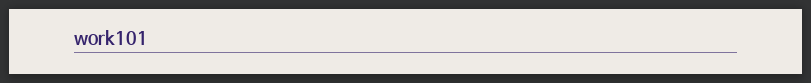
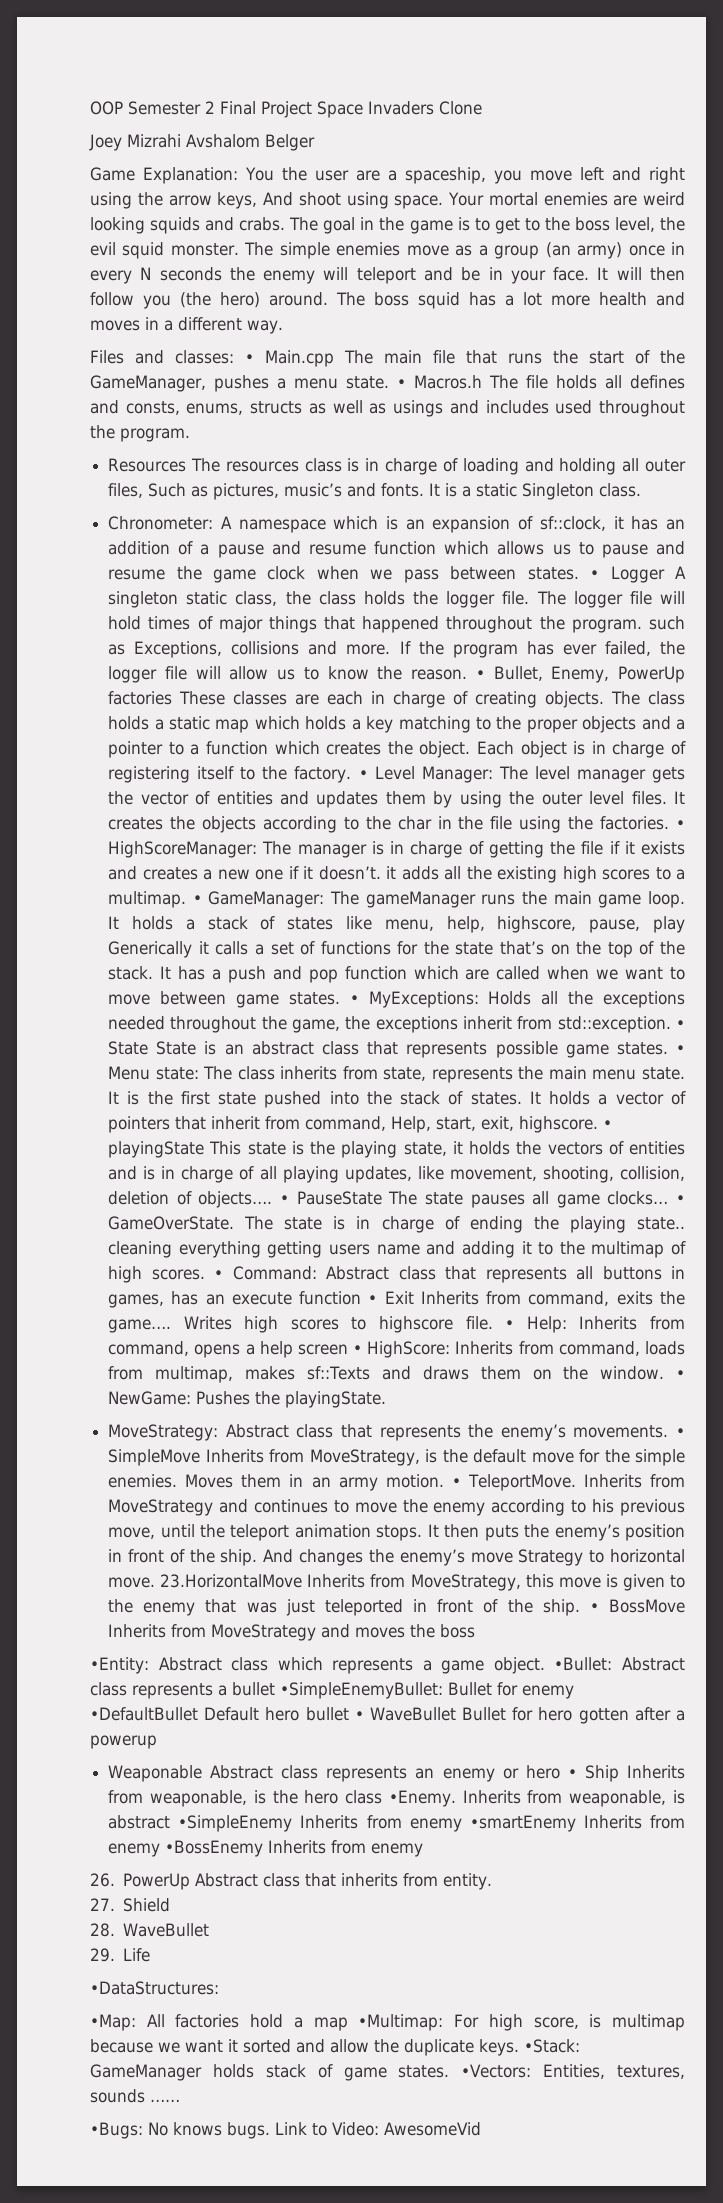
- work101
+ OOP Semester 2 Final Project Space Invaders Clone
+ Joey Mizrahi Avshalom Belger
+ Game Explanation: You the user are a spaceship, you move left and right using the arrow keys, And shoot using space. Your mortal enemies are weird looking squids and crabs. The goal in the game is to get to the boss level, the evil squid monster. The simple enemies move as a group (an army) once in every N seconds the enemy will teleport and be in your face. It will then follow you (the hero) around. The boss squid has a lot more health and moves in a different way.
+ Files and classes: • Main.cpp The main file that runs the start of the GameManager, pushes a menu state. • Macros.h The file holds all defines and consts, enums, structs as well as usings and includes used throughout the program.
+ Resources The resources class is in charge of loading and holding all outer files, Such as pictures, music’s and fonts. It is a static Singleton class.
+ Chronometer: A namespace which is an expansion of sf::clock, it has an addition of a pause and resume function which allows us to pause and resume the game clock when we pass between states. • Logger A singleton static class, the class holds the logger file. The logger file will hold times of major things that happened throughout the program. such as Exceptions, collisions and more. If the program has ever failed, the logger file will allow us to know the reason. • Bullet, Enemy, PowerUp factories These classes are each in charge of creating objects. The class holds a static map which holds a key matching to the proper objects and a pointer to a function which creates the object. Each object is in charge of registering itself to the factory. • Level Manager: The level manager gets the vector of entities and updates them by using the outer level files. It creates the objects according to the char in the file using the factories. • HighScoreManager: The manager is in charge of getting the file if it exists and creates a new one if it doesn’t. it adds all the existing high scores to a multimap. • GameManager: The gameManager runs the main game loop. It holds a stack of states like menu, help, highscore, pause, play Generically it calls a set of functions for the state that’s on the top of the stack. It has a push and pop function which are called when we want to move between game states. • MyExceptions: Holds all the exceptions needed throughout the game, the exceptions inherit from std::exception. • State State is an abstract class that represents possible game states. • Menu state: The class inherits from state, represents the main menu state. It is the first state pushed into the stack of states. It holds a vector of pointers that inherit from command, Help, start, exit, highscore. • playingState This state is the playing state, it holds the vectors of entities and is in charge of all playing updates, like movement, shooting, collision, deletion of objects…. • PauseState The state pauses all game clocks… • GameOverState. The state is in charge of ending the playing state.. cleaning everything getting users name and adding it to the multimap of high scores. • Command: Abstract class that represents all buttons in games, has an execute function • Exit Inherits from command, exits the game…. Writes high scores to highscore file. • Help: Inherits from command, opens a help screen • HighScore: Inherits from command, loads from multimap, makes sf::Texts and draws them on the window. • NewGame: Pushes the playingState.
+ MoveStrategy: Abstract class that represents the enemy’s movements. • SimpleMove Inherits from MoveStrategy, is the default move for the simple enemies. Moves them in an army motion. • TeleportMove. Inherits from MoveStrategy and continues to move the enemy according to his previous move, until the teleport animation stops. It then puts the enemy’s position in front of the ship. And changes the enemy’s move Strategy to horizontal move. 23.HorizontalMove Inherits from MoveStrategy, this move is given to the enemy that was just teleported in front of the ship. • BossMove Inherits from MoveStrategy and moves the boss
+ •Entity: Abstract class which represents a game object. •Bullet: Abstract class represents a bullet •SimpleEnemyBullet: Bullet for enemy •DefaultBullet Default hero bullet • WaveBullet Bullet for hero gotten after a powerup
+ Weaponable Abstract class represents an enemy or hero • Ship Inherits from weaponable, is the hero class •Enemy. Inherits from weaponable, is abstract •SimpleEnemy Inherits from enemy •smartEnemy Inherits from enemy •BossEnemy Inherits from enemy
+ 26. PowerUp Abstract class that inherits from entity.
+ 27. Shield
+ 28. WaveBullet
+ 29. Life
+ •DataStructures:
+ •Map: All factories hold a map •Multimap: For high score, is multimap because we want it sorted and allow the duplicate keys. •Stack: GameManager holds stack of game states. •Vectors: Entities, textures, sounds ……
+ •Bugs: No knows bugs. Link to Video: AwesomeVid

